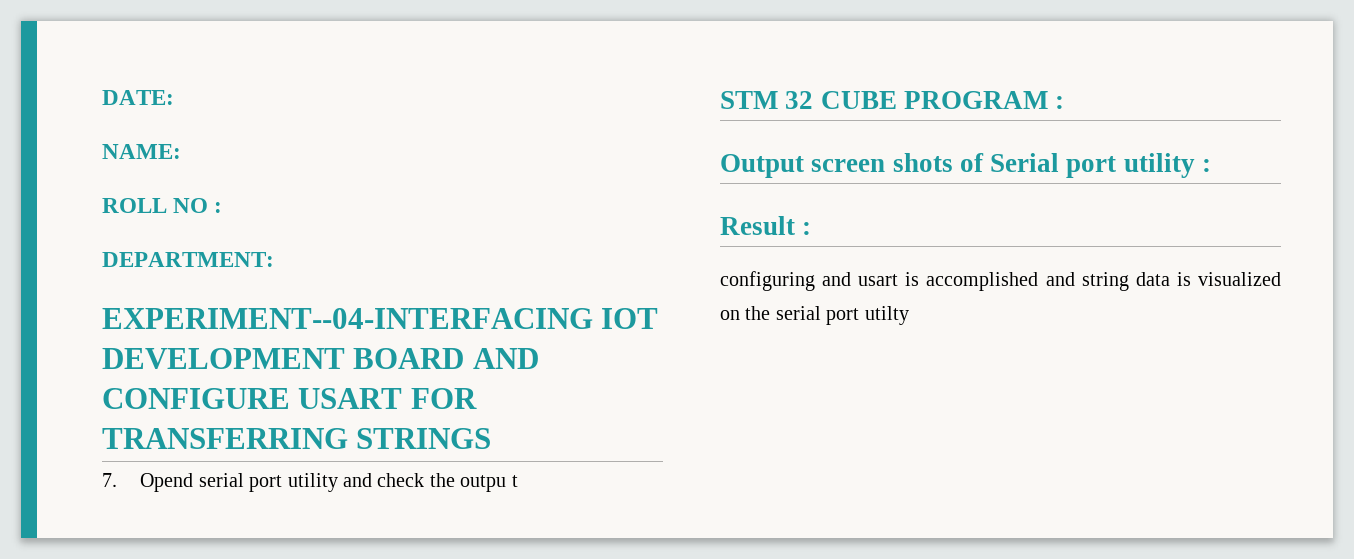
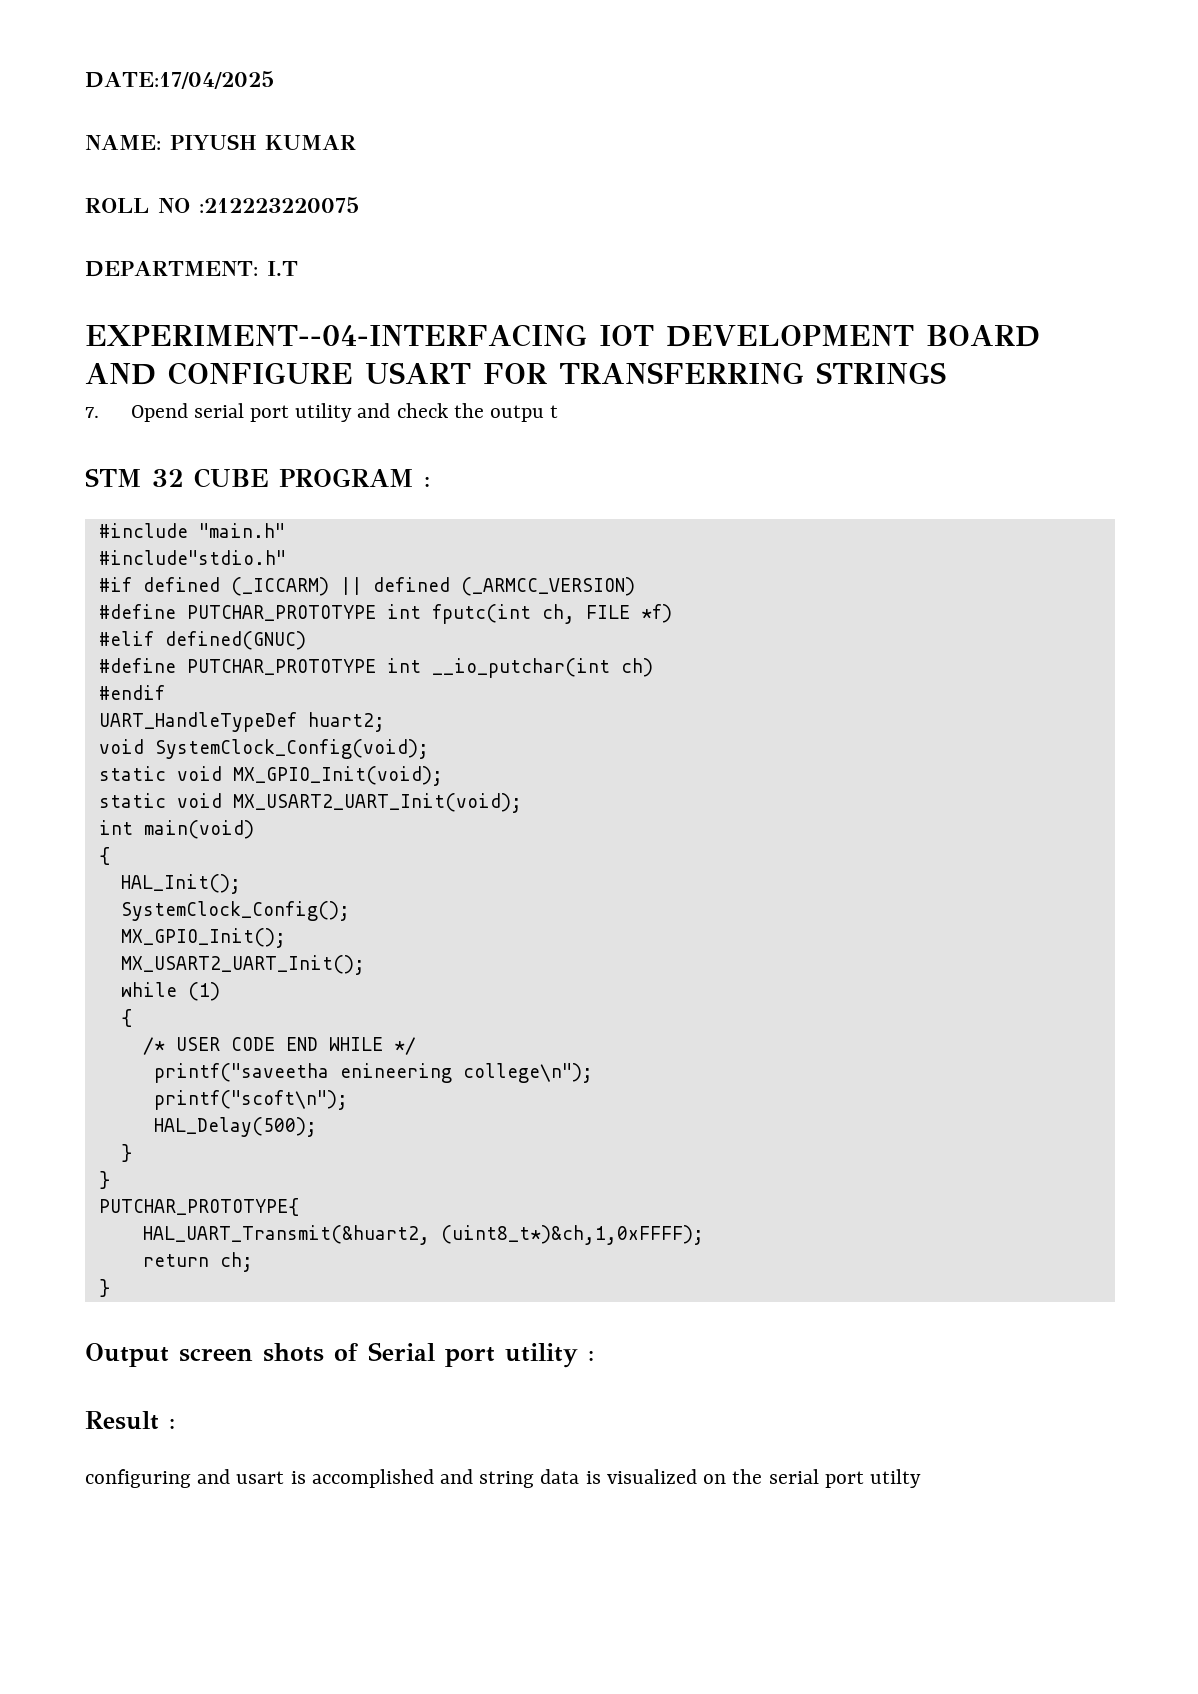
- DATE:
+ DATE:17/04/2025
- NAME:
+ NAME: PIYUSH KUMAR
- ROLL NO :
+ ROLL NO :212223220075
- DEPARTMENT:
+ DEPARTMENT: I.T
+ #include "main.h"
+ #include"stdio.h"
+ #if defined (_ICCARM) || defined (_ARMCC_VERSION)
+ #define PUTCHAR_PROTOTYPE int fputc(int ch, FILE *f)
+ #elif defined(GNUC)
+ #define PUTCHAR_PROTOTYPE int __io_putchar(int ch)
+ #endif
+ UART_HandleTypeDef huart2;
+ void SystemClock_Config(void);
+ static void MX_GPIO_Init(void);
+ static void MX_USART2_UART_Init(void);
+ int main(void)
+ {
+ HAL_Init();
+ SystemClock_Config();
+ MX_GPIO_Init();
+ MX_USART2_UART_Init();
+ while (1)
+ {
+ /* USER CODE END WHILE */
+ printf("saveetha enineering college\n");
+ printf("scoft\n");
+ HAL_Delay(500);
+ }
+ }
+ PUTCHAR_PROTOTYPE{
+ HAL_UART_Transmit(&huart2, (uint8_t*)&ch,1,0xFFFF);
+ return ch;
+ }

